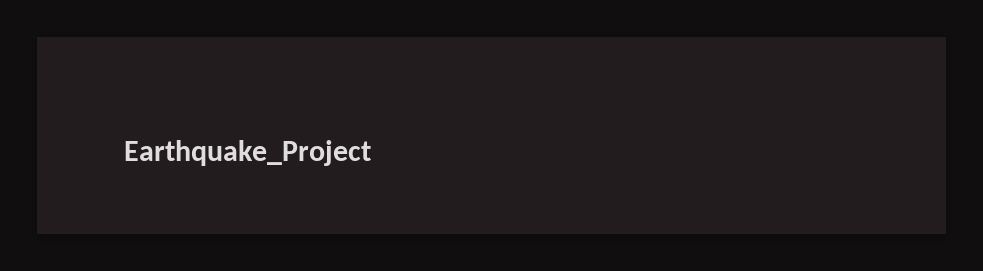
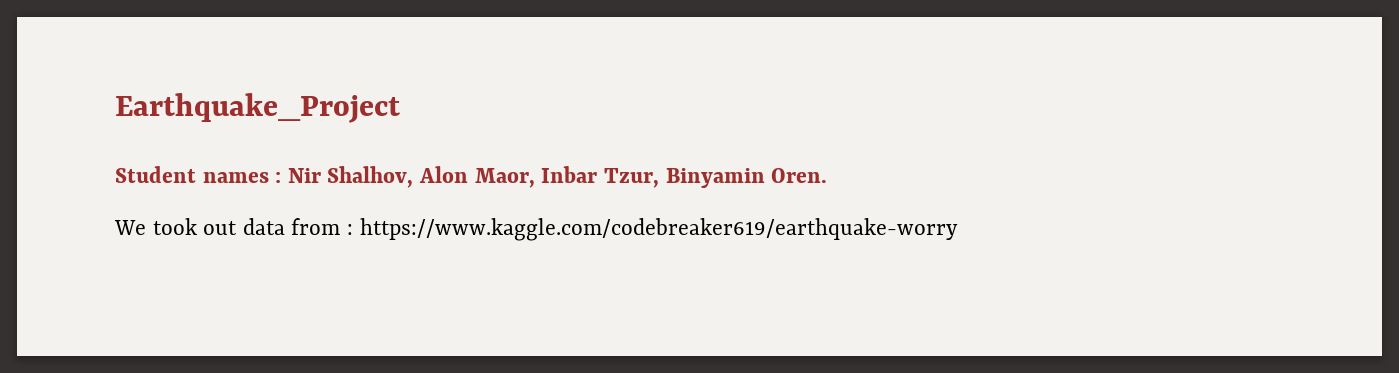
+ Student names : Nir Shalhov, Alon Maor, Inbar Tzur, Binyamin Oren.
+ We took out data from : https://www.kaggle.com/codebreaker619/earthquake-worry

